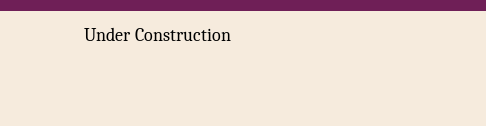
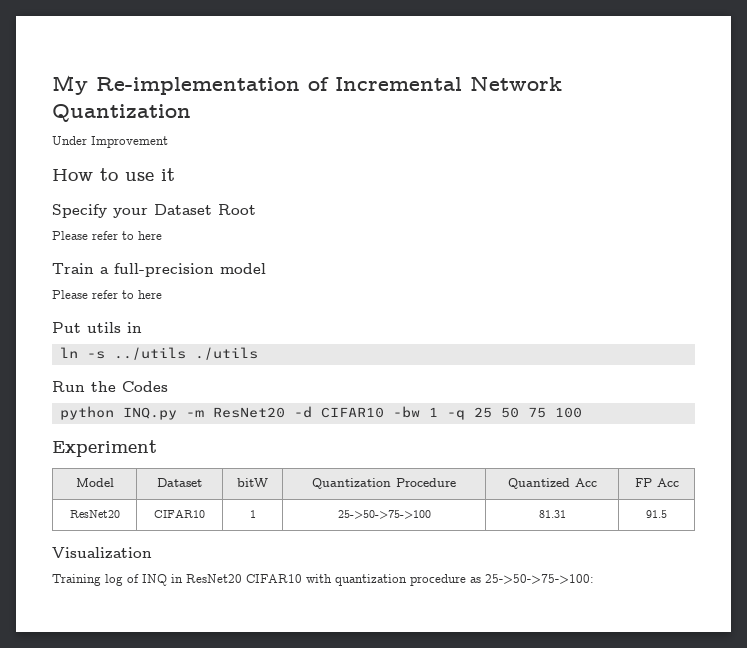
- Under Construction
+ My Re-implementation of Incremental Network Quantization
+ Under Improvement
+ How to use it
+ Specify your Dataset Root
+ Please refer to here
+ Train a full-precision model
+ Please refer to here
+ Put utils in
+ ln -s ../utils ./utils
+ Run the Codes
+ python INQ.py -m ResNet20 -d CIFAR10 -bw 1 -q 25 50 75 100
+ Experiment
+ Model | Dataset | bitW | Quantization Procedure | Quantized Acc | FP Acc
+ ResNet20 | CIFAR10 | 1 | 25->50->75->100 | 81.31 | 91.5
+ Visualization
+ Training log of INQ in ResNet20 CIFAR10 with quantization procedure as 25->50->75->100:

